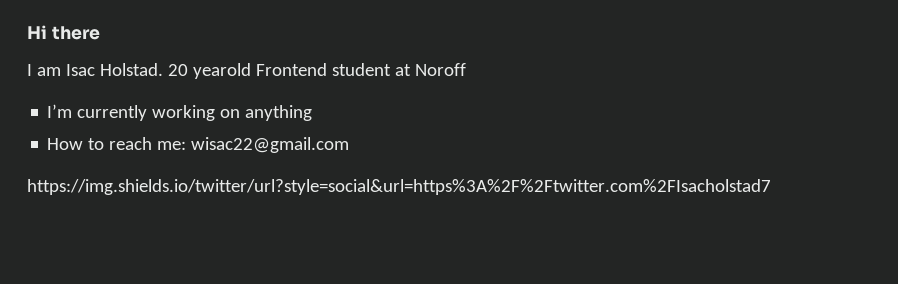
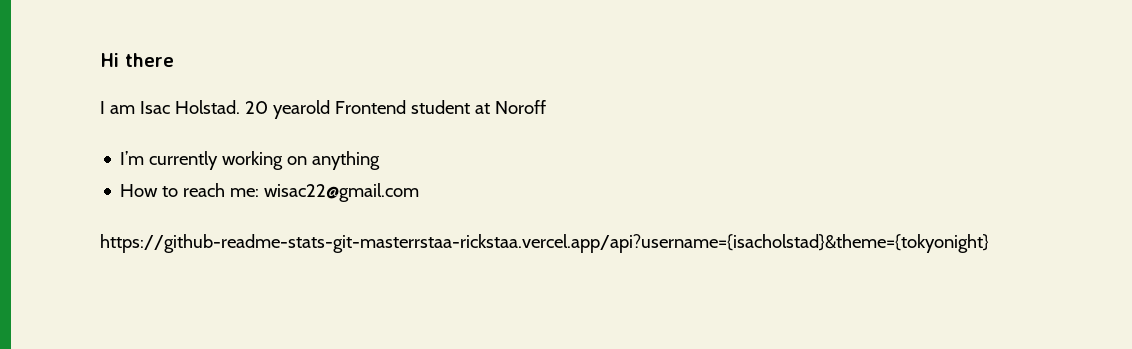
- https://img.shields.io/twitter/url?style=social&url=https%3A%2F%2Ftwitter.com%2FIsacholstad7
+ https://github-readme-stats-git-masterrstaa-rickstaa.vercel.app/api?username={isacholstad}&theme={tokyonight}

